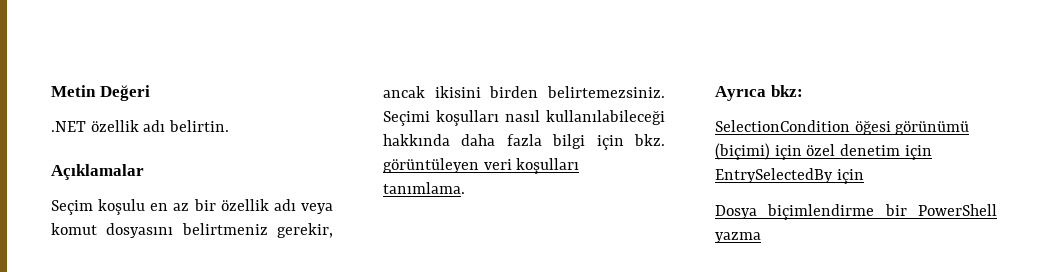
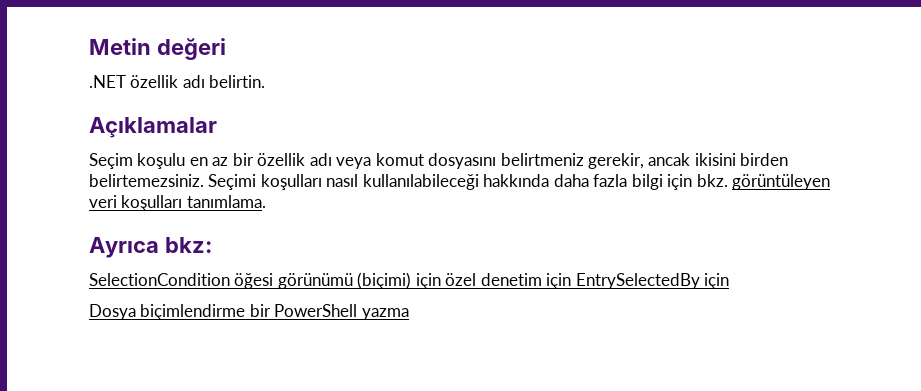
- Metin Değeri
+ Metin değeri

